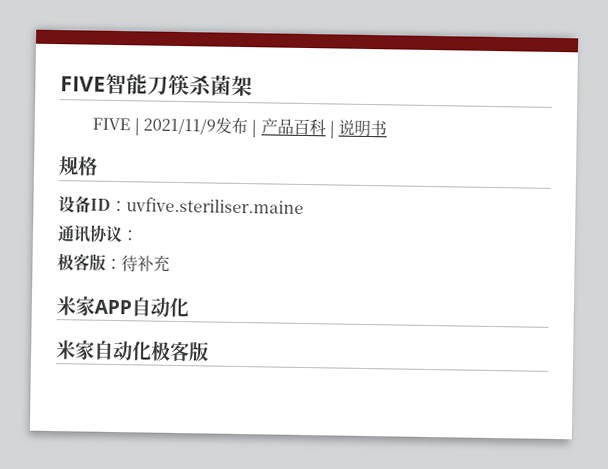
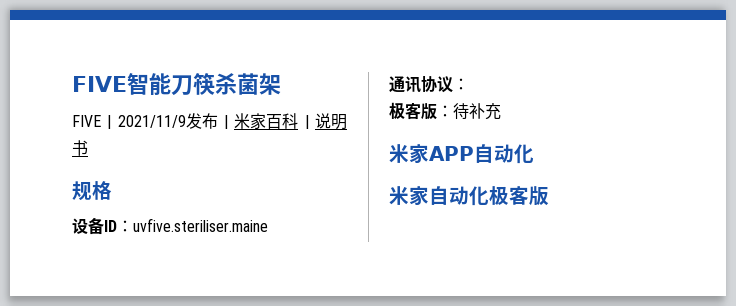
- FIVE | 2021/11/9发布 | 产品百科 | 说明书
+ FIVE | 2021/11/9发布 | 米家百科 | 说明书

